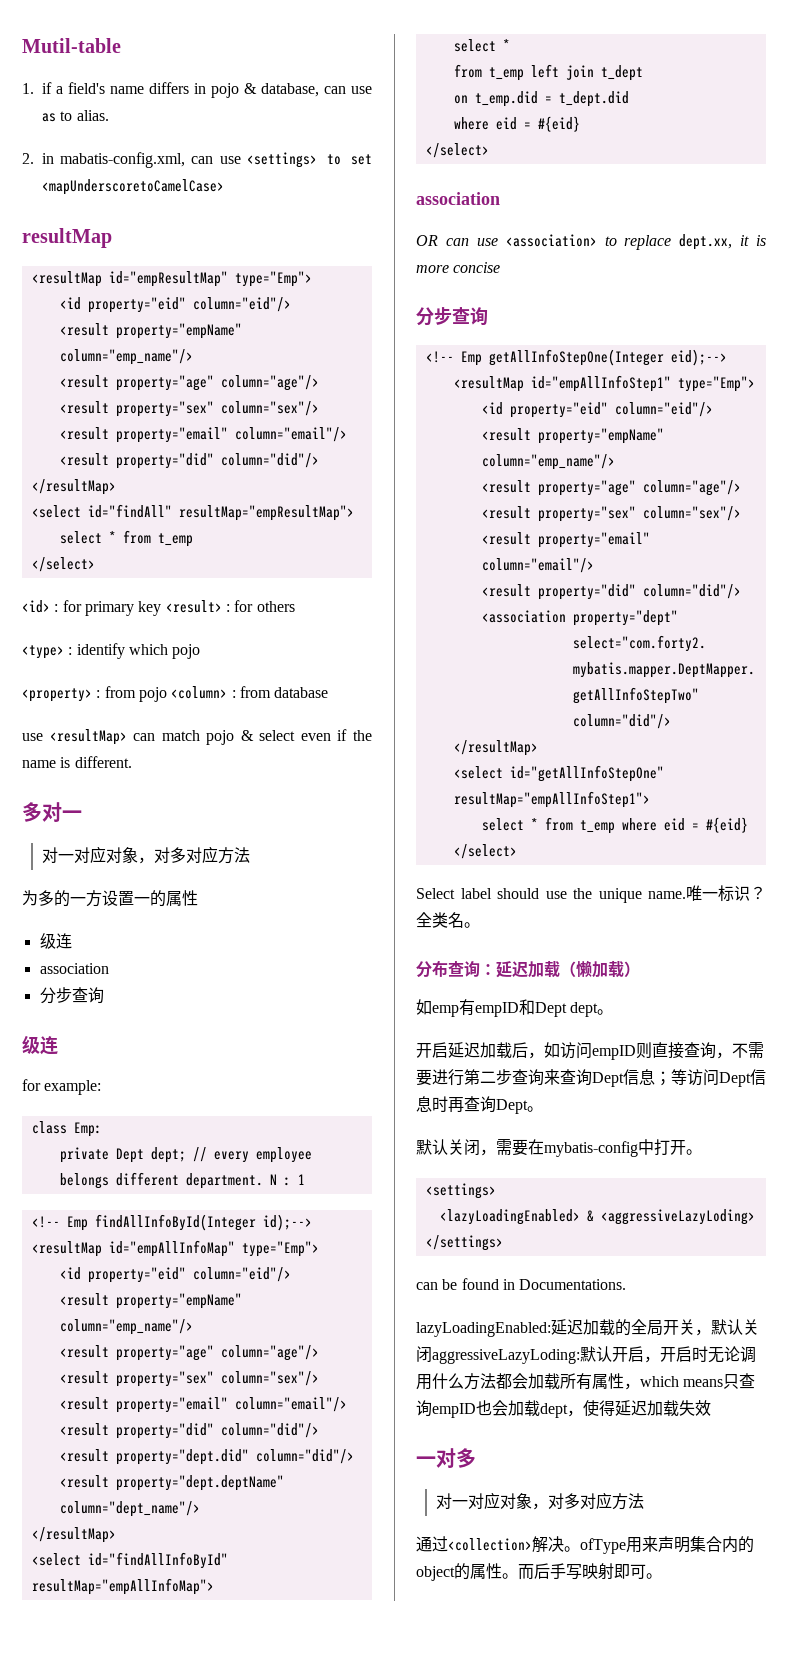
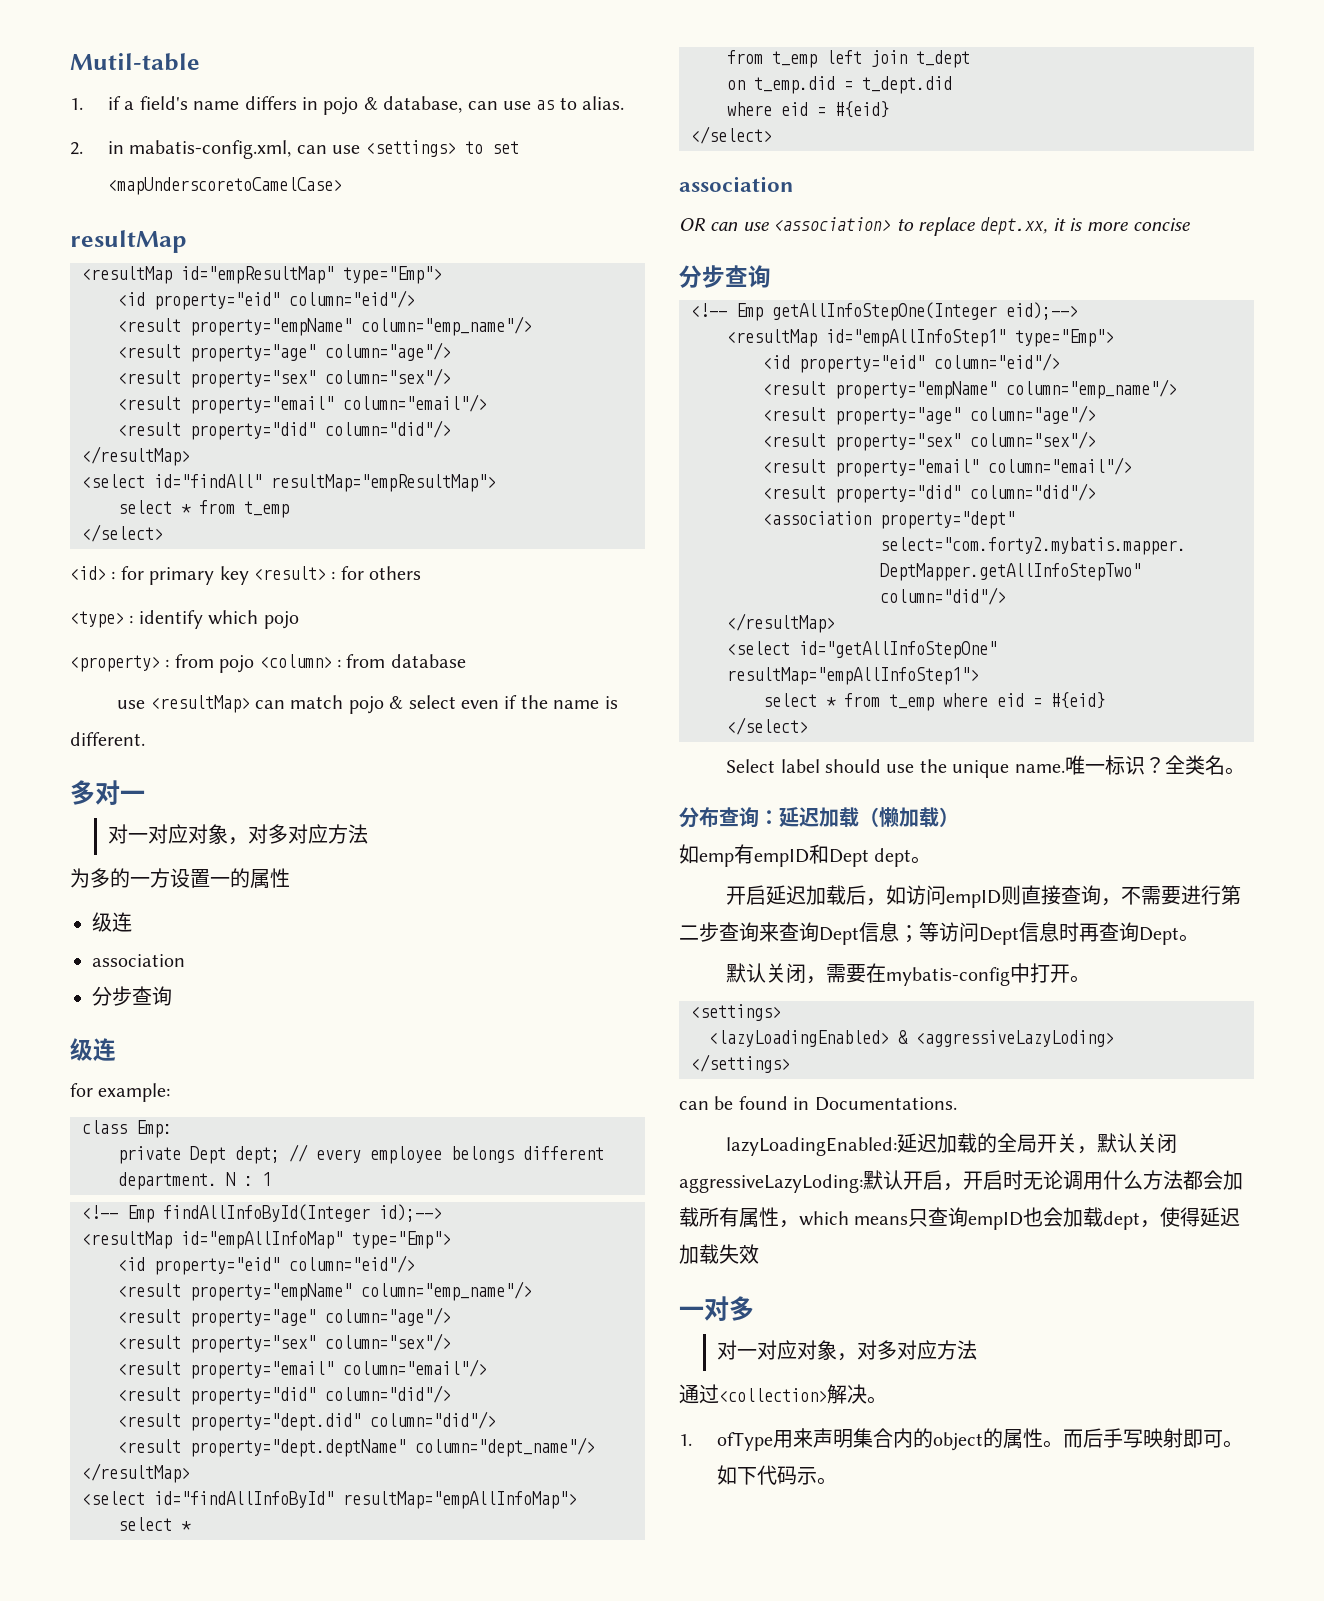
- 通过<collection>解决。ofType用来声明集合内的object的属性。
+ 通过<collection>解决。
+ 1. ofType用来声明集合内的object的属性。
+ 如下代码示。

